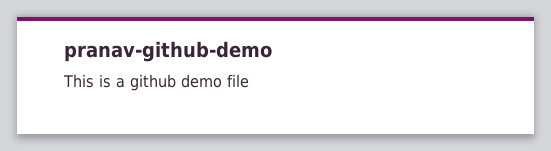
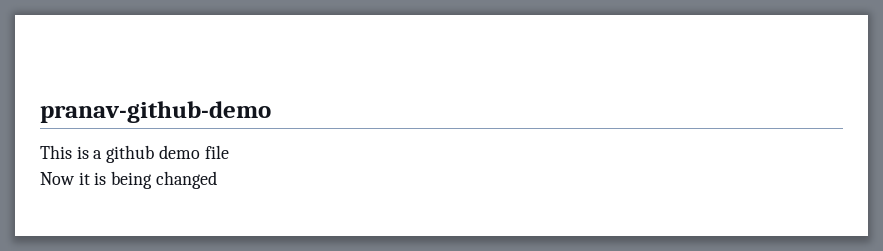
+ Now it is being changed

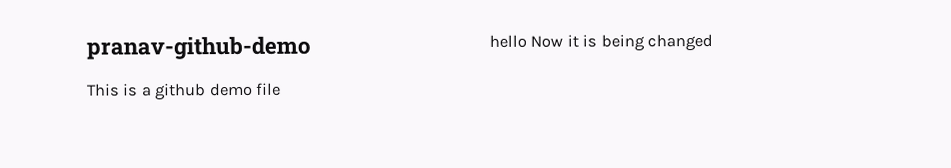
- Now it is being changed
+ hello Now it is being changed

